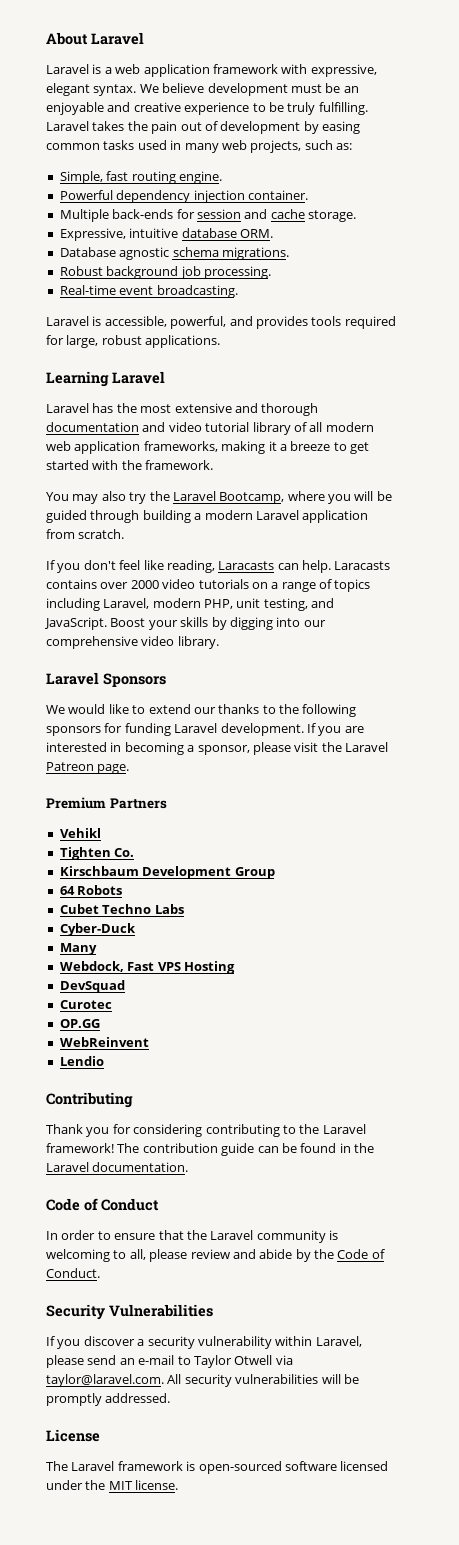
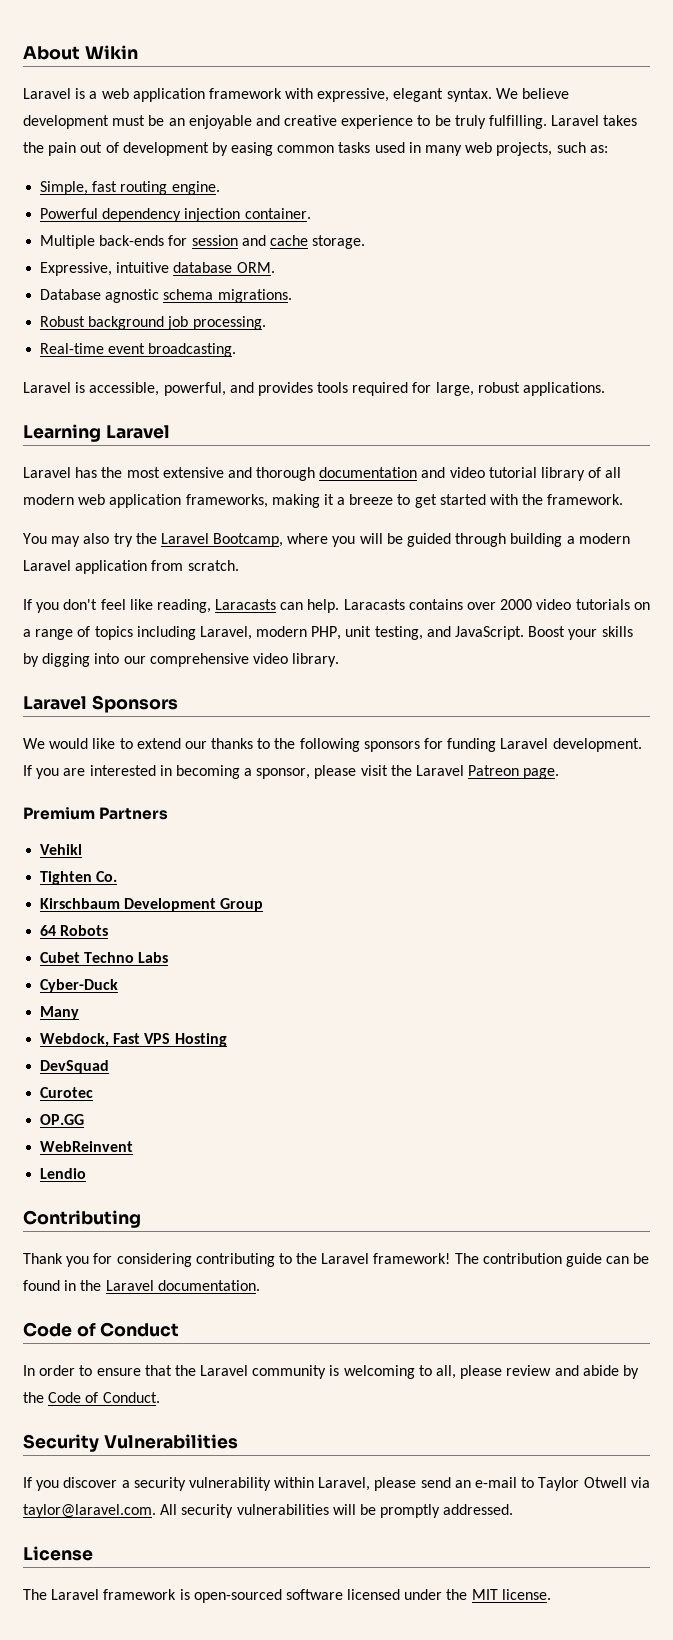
- About Laravel
+ About Wikin

